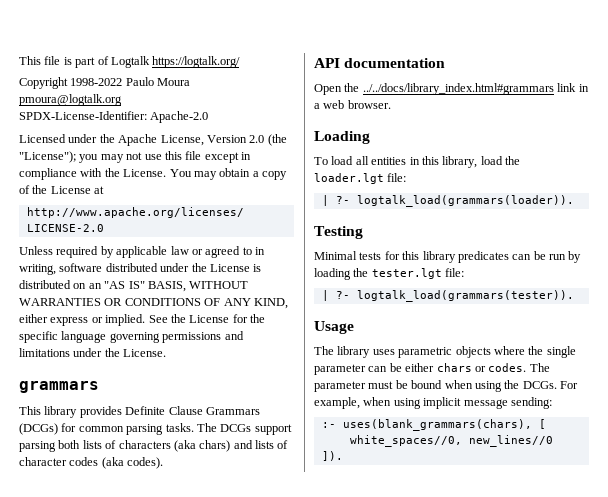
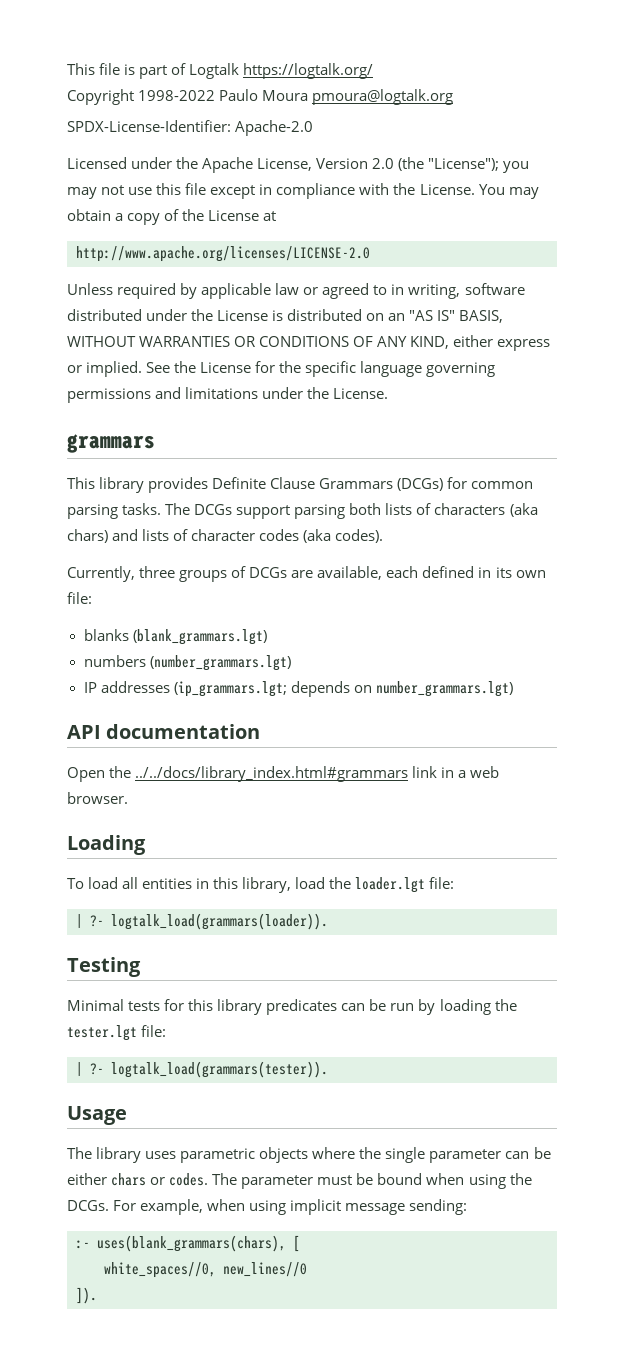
+ Currently, three groups of DCGs are available, each defined in its own file:
+ blanks (blank_grammars.lgt)
+ numbers (number_grammars.lgt)
+ IP addresses (ip_grammars.lgt; depends on number_grammars.lgt)

